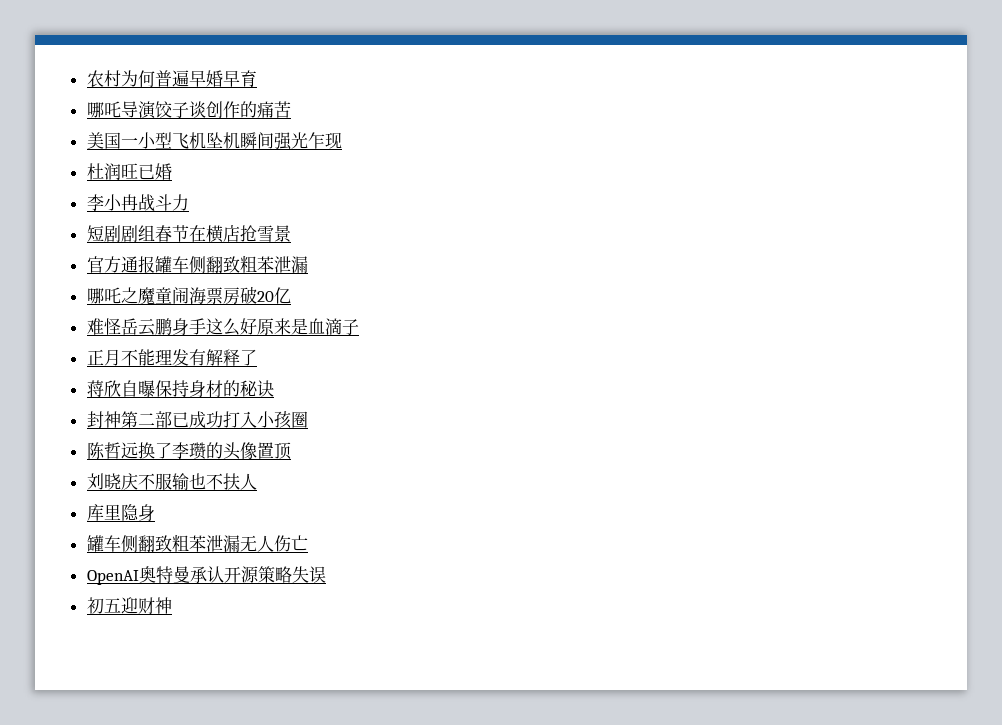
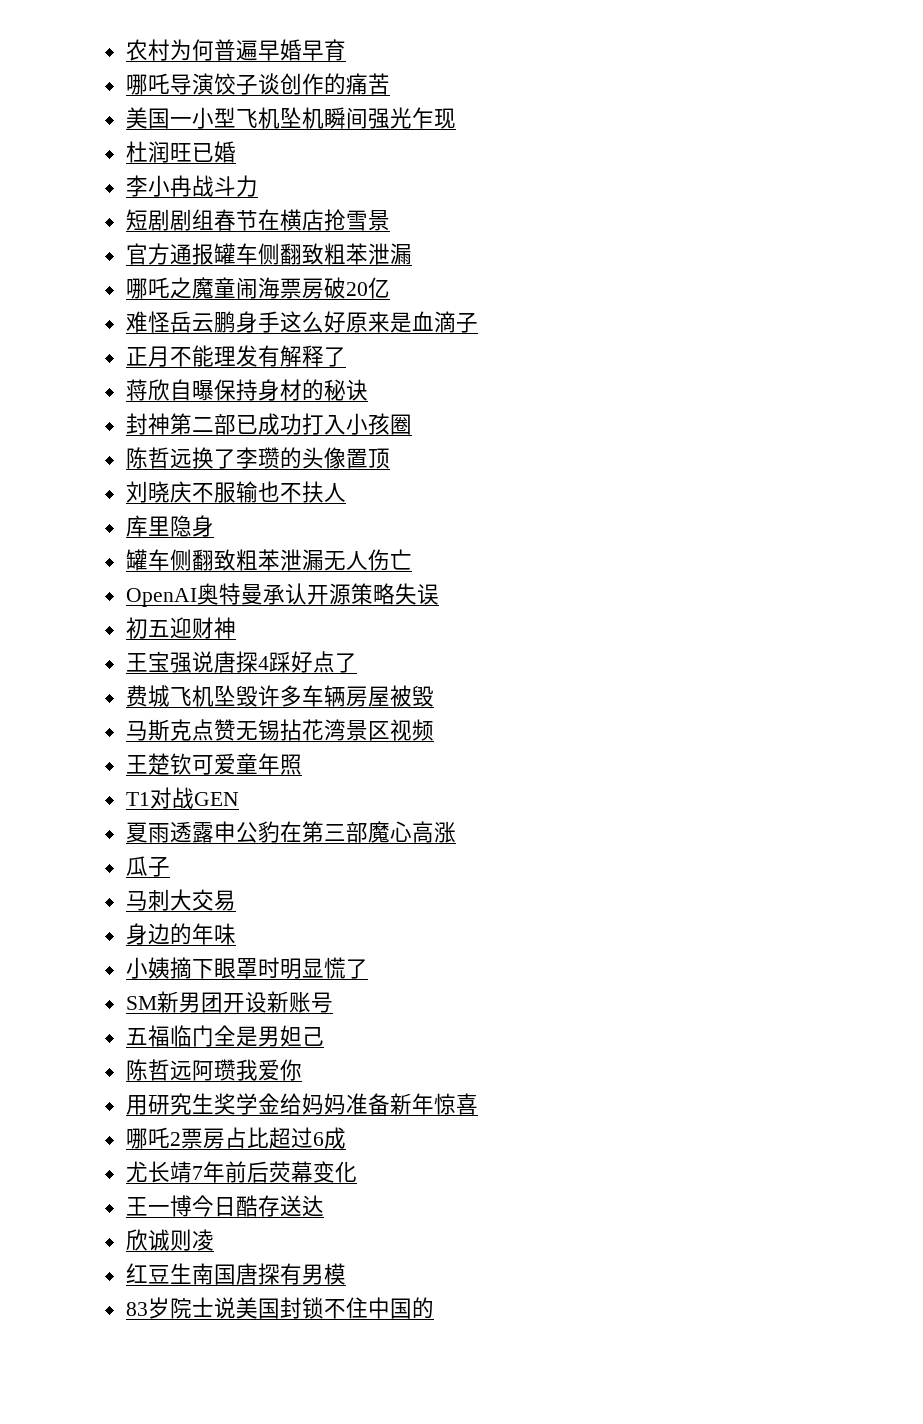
+ 王宝强说唐探4踩好点了
+ 费城飞机坠毁许多车辆房屋被毁
+ 马斯克点赞无锡拈花湾景区视频
+ 王楚钦可爱童年照
+ T1对战GEN
+ 夏雨透露申公豹在第三部魔心高涨
+ 瓜子
+ 马刺大交易
+ 身边的年味
+ 小姨摘下眼罩时明显慌了
+ SM新男团开设新账号
+ 五福临门全是男妲己
+ 陈哲远阿瓒我爱你
+ 用研究生奖学金给妈妈准备新年惊喜
+ 哪吒2票房占比超过6成
+ 尤长靖7年前后荧幕变化
+ 王一博今日酷存送达
+ 欣诚则凌
+ 红豆生南国唐探有男模
+ 83岁院士说美国封锁不住中国的

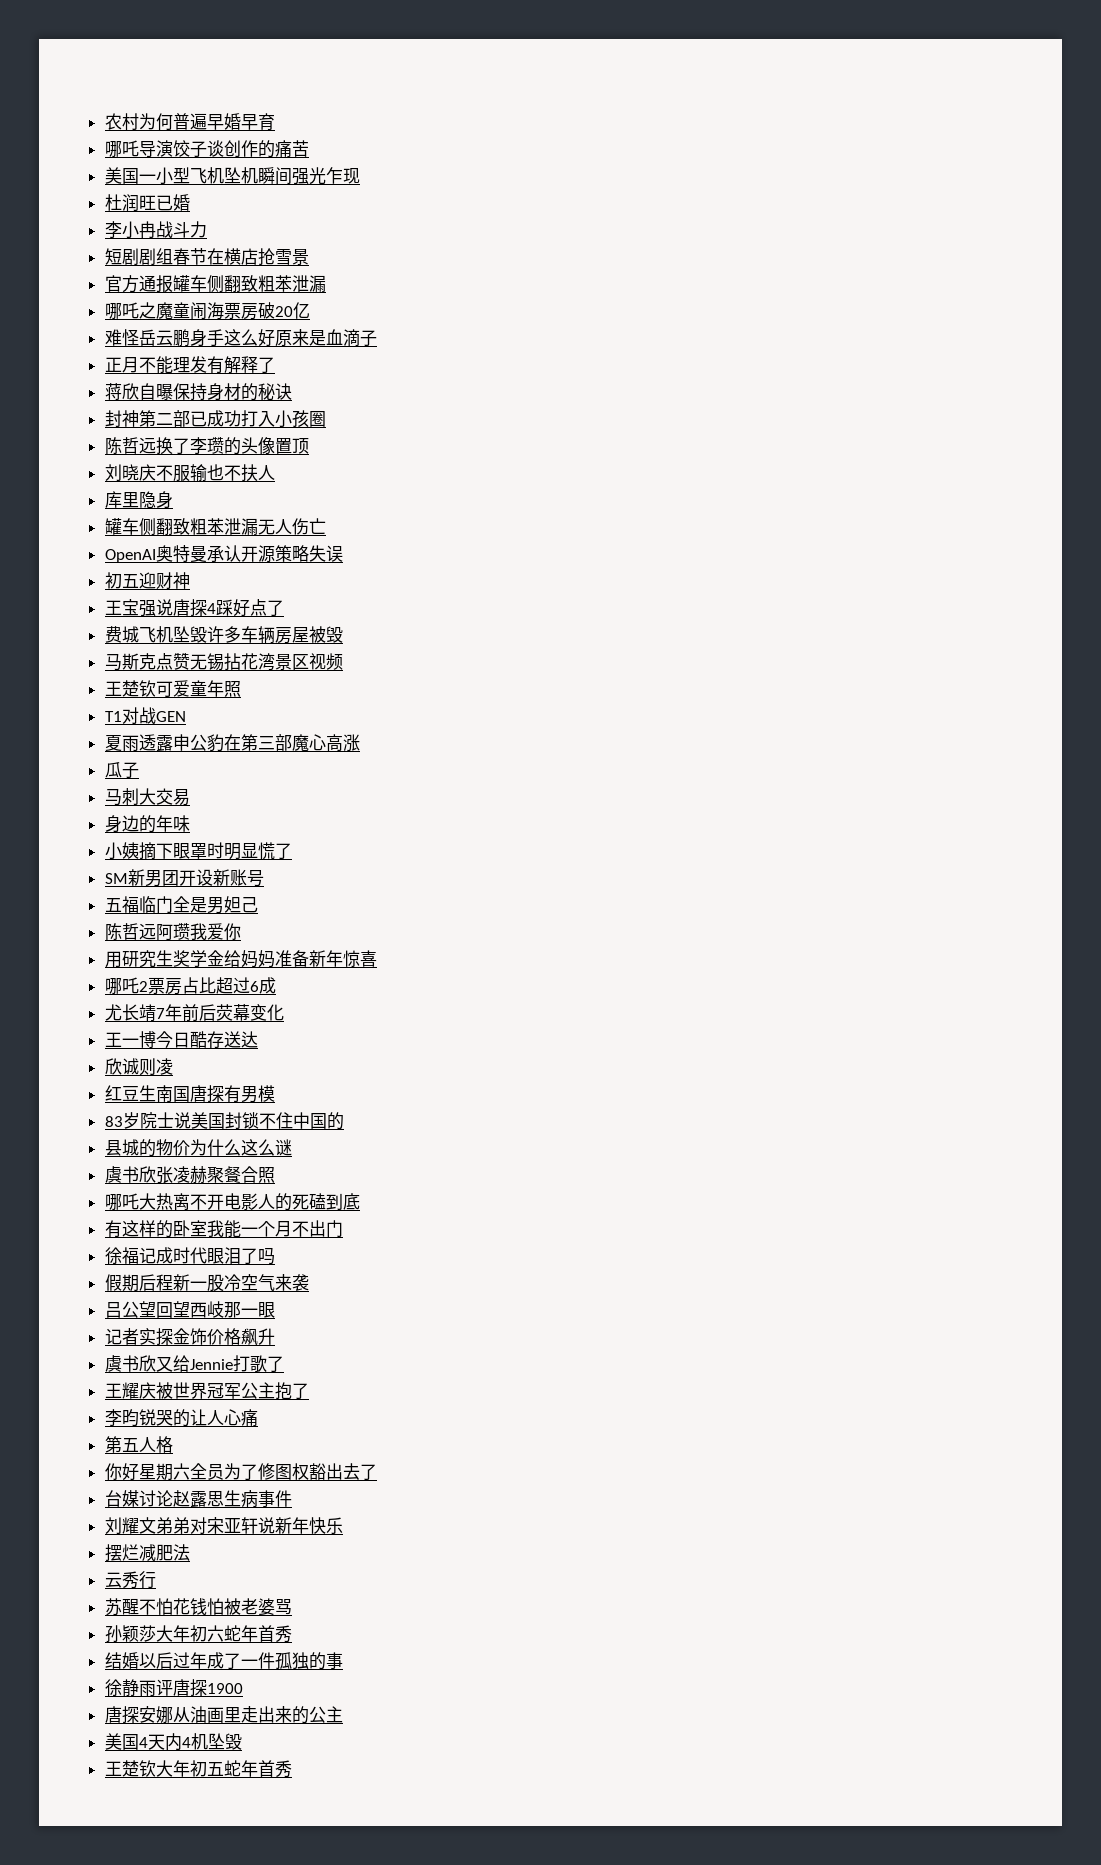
+ 县城的物价为什么这么谜
+ 虞书欣张凌赫聚餐合照
+ 哪吒大热离不开电影人的死磕到底
+ 有这样的卧室我能一个月不出门
+ 徐福记成时代眼泪了吗
+ 假期后程新一股冷空气来袭
+ 吕公望回望西岐那一眼
+ 记者实探金饰价格飙升
+ 虞书欣又给Jennie打歌了
+ 王耀庆被世界冠军公主抱了
+ 李昀锐哭的让人心痛
+ 第五人格
+ 你好星期六全员为了修图权豁出去了
+ 台媒讨论赵露思生病事件
+ 刘耀文弟弟对宋亚轩说新年快乐
+ 摆烂减肥法
+ 云秀行
+ 苏醒不怕花钱怕被老婆骂
+ 孙颖莎大年初六蛇年首秀
+ 结婚以后过年成了一件孤独的事
+ 徐静雨评唐探1900
+ 唐探安娜从油画里走出来的公主
+ 美国4天内4机坠毁
+ 王楚钦大年初五蛇年首秀

